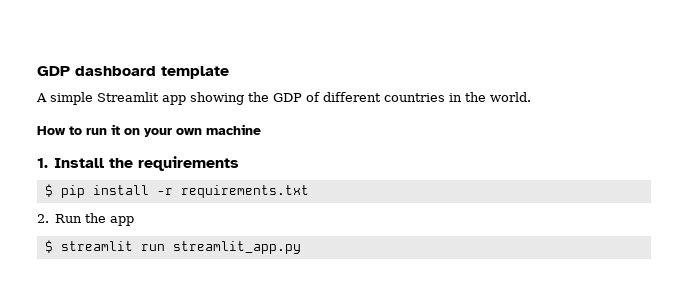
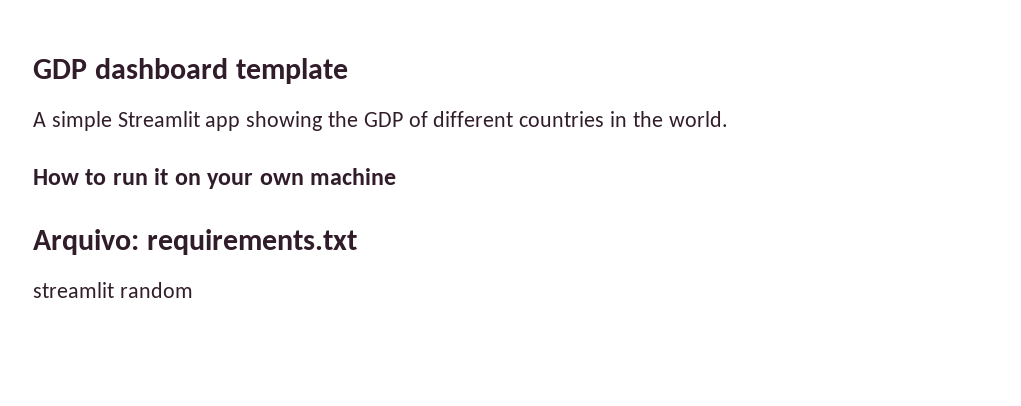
- 1. Install the requirements
- $ pip install -r requirements.txt
- 2. Run the app
- $ streamlit run streamlit_app.py
+ Arquivo: requirements.txt
+ streamlit random

